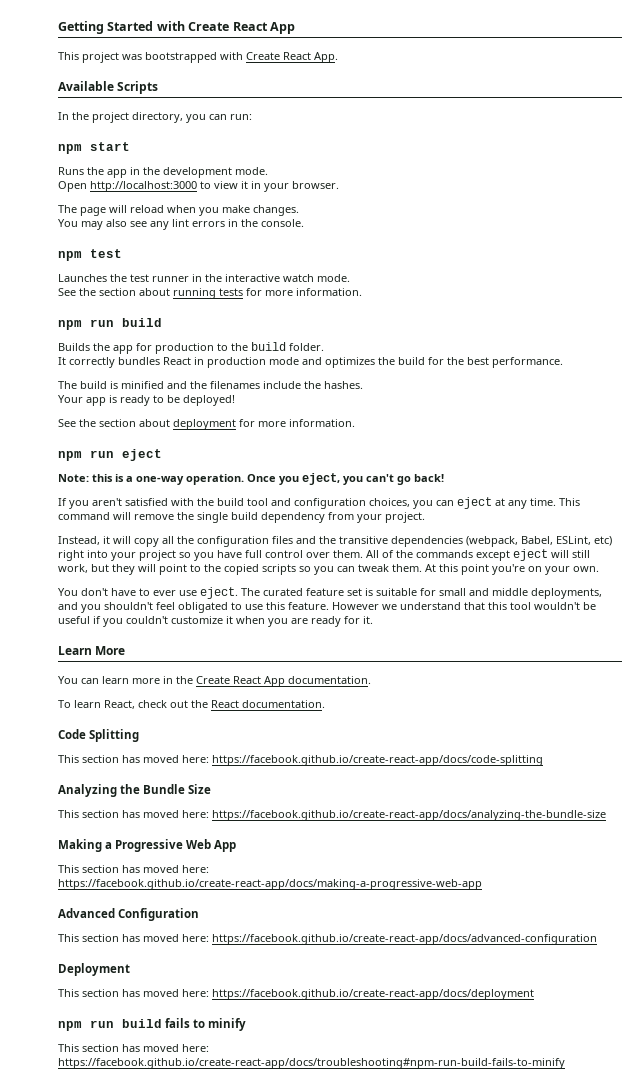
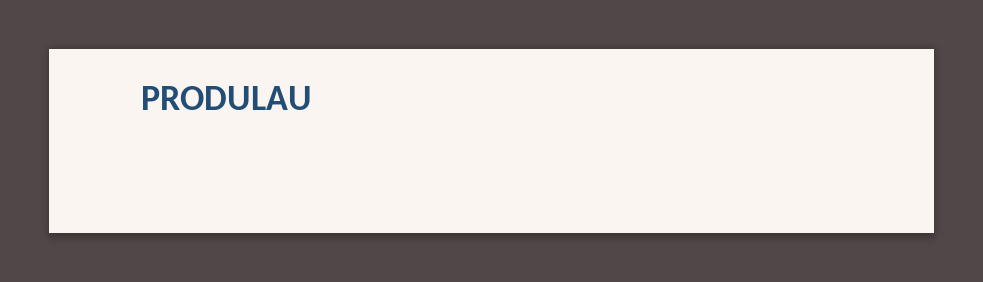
- Getting Started with Create React App
- This project was bootstrapped with Create React App.
- Available Scripts
- In the project directory, you can run:
- npm start
- Runs the app in the development mode.
- Open http://localhost:3000 to view it in your browser.
- The page will reload when you make changes.
- You may also see any lint errors in the console.
- npm test
- Launches the test runner in the interactive watch mode.
- See the section about running tests for more information.
- npm run build
- Builds the app for production to the build folder.
- It correctly bundles React in production mode and optimizes the build for the best performance.
- The build is minified and the filenames include the hashes.
- Your app is ready to be deployed!
- See the section about deployment for more information.
- npm run eject
- Note: this is a one-way operation. Once you eject, you can't go back!
- If you aren't satisfied with the build tool and configuration choices, you can eject at any time. This command will remove the single build dependency from your project.
- Instead, it will copy all the configuration files and the transitive dependencies (webpack, Babel, ESLint, etc) right into your project so you have full control over them. All of the commands except eject will still work, but they will point to the copied scripts so you can tweak them. At this point you're on your own.
- You don't have to ever use eject. The curated feature set is suitable for small and middle deployments, and you shouldn't feel obligated to use this feature. However we understand that this tool wouldn't be useful if you couldn't customize it when you are ready for it.
- Learn More
- You can learn more in the Create React App documentation.
- To learn React, check out the React documentation.
- Code Splitting
- This section has moved here: https://facebook.github.io/create-react-app/docs/code-splitting
- Analyzing the Bundle Size
- This section has moved here: https://facebook.github.io/create-react-app/docs/analyzing-the-bundle-size
- Making a Progressive Web App
- This section has moved here: https://facebook.github.io/create-react-app/docs/making-a-progressive-web-app
- Advanced Configuration
- This section has moved here: https://facebook.github.io/create-react-app/docs/advanced-configuration
- Deployment
- This section has moved here: https://facebook.github.io/create-react-app/docs/deployment
- npm run build fails to minify
- This section has moved here: https://facebook.github.io/create-react-app/docs/troubleshooting#npm-run-build-fails-to-minify
+ PRODULAU

